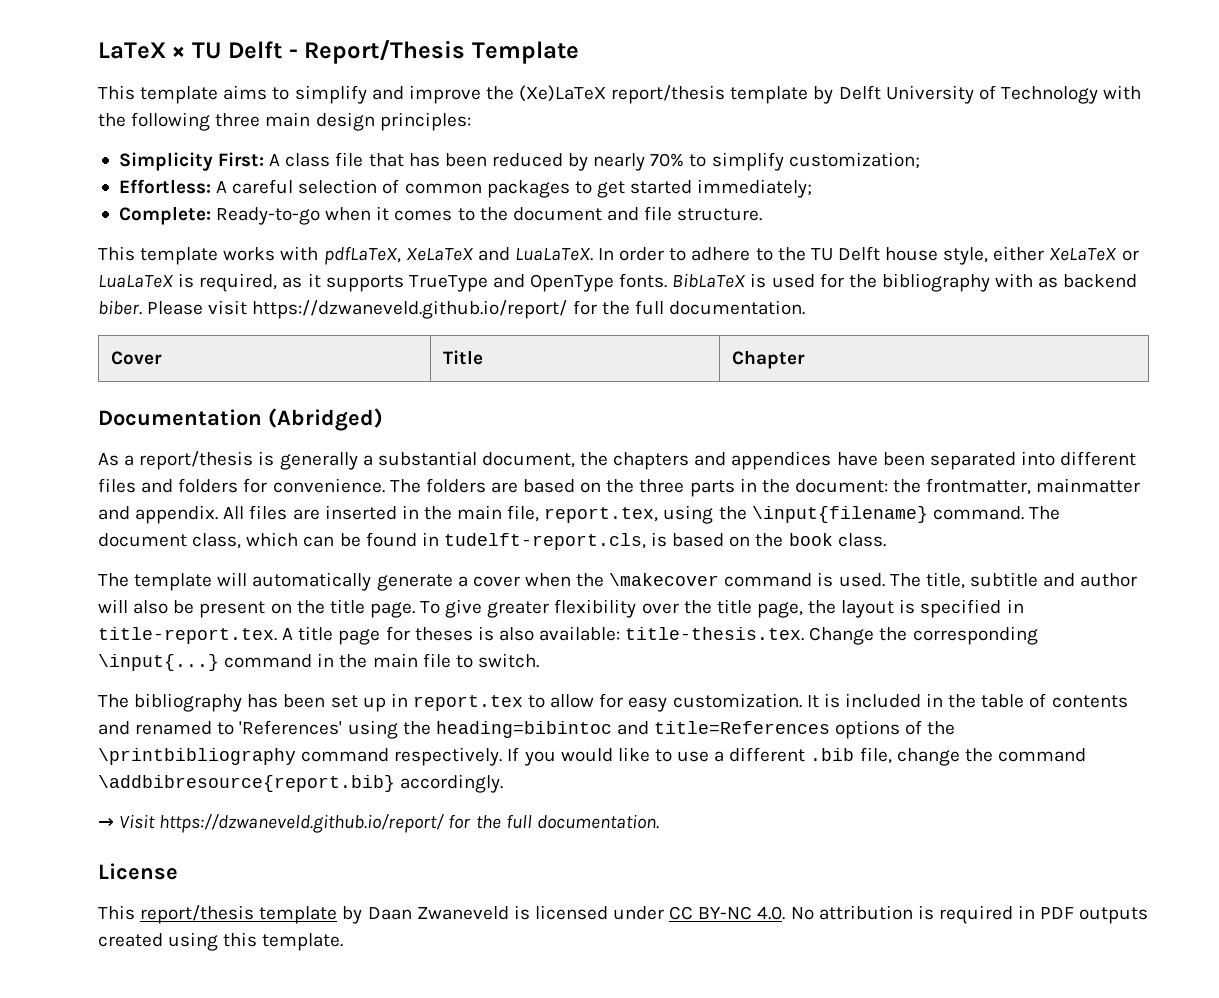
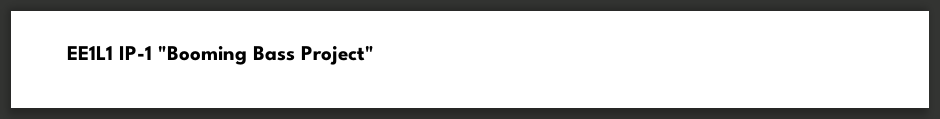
- LaTeX × TU Delft - Report/Thesis Template
- This template aims to simplify and improve the (Xe)LaTeX report/thesis template by Delft University of Technology with the following three main design principles:
- Simplicity First: A class file that has been reduced by nearly 70% to simplify customization;
- Effortless: A careful selection of common packages to get started immediately;
- Complete: Ready-to-go when it comes to the document and file structure.
- This template works with pdfLaTeX, XeLaTeX and LuaLaTeX. In order to adhere to the TU Delft house style, either XeLaTeX or LuaLaTeX is required, as it supports TrueType and OpenType fonts. BibLaTeX is used for the bibliography with as backend biber. Please visit https://dzwaneveld.github.io/report/ for the full documentation.
- Cover | Title | Chapter
- Documentation (Abridged)
- As a report/thesis is generally a substantial document, the chapters and appendices have been separated into different files and folders for convenience. The folders are based on the three parts in the document: the frontmatter, mainmatter and appendix. All files are inserted in the main file, report.tex, using the \input{filename} command. The document class, which can be found in tudelft-report.cls, is based on the book class.
- The template will automatically generate a cover when the \makecover command is used. The title, subtitle and author will also be present on the title page. To give greater flexibility over the title page, the layout is specified in title-report.tex. A title page for theses is also available: title-thesis.tex. Change the corresponding \input{...} command in the main file to switch.
- The bibliography has been set up in report.tex to allow for easy customization. It is included in the table of contents and renamed to 'References' using the heading=bibintoc and title=References options of the \printbibliography command respectively. If you would like to use a different .bib file, change the command \addbibresource{report.bib} accordingly.
- → Visit https://dzwaneveld.github.io/report/ for the full documentation.
- License
- This report/thesis template by Daan Zwaneveld is licensed under CC BY-NC 4.0. No attribution is required in PDF outputs created using this template.
+ EE1L1 IP-1 "Booming Bass Project"

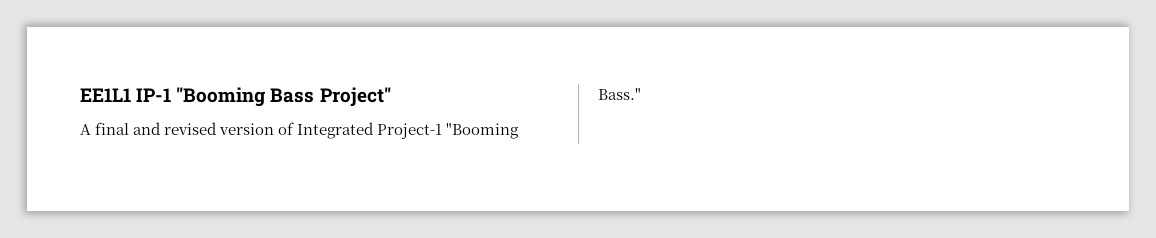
+ A final and revised version of Integrated Project-1 "Booming Bass."

